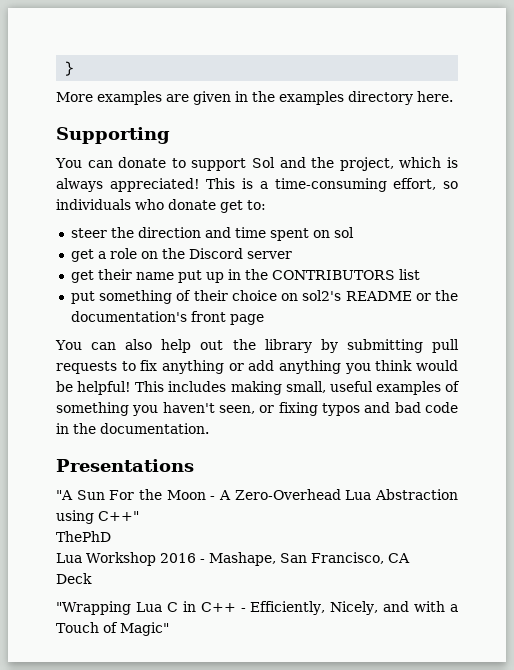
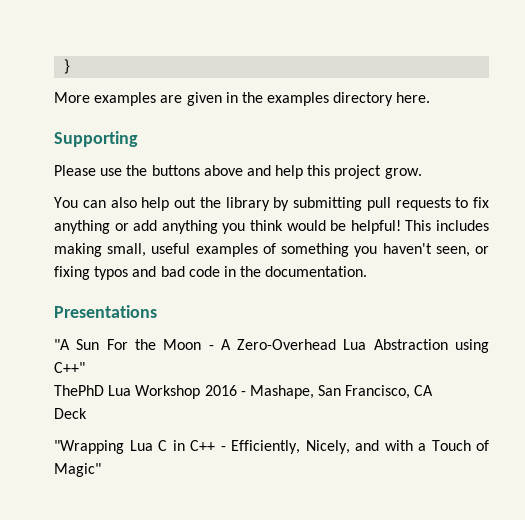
- You can donate to support Sol and the project, which is always appreciated! This is a time-consuming effort, so individuals who donate get to:
- steer the direction and time spent on sol
- get a role on the Discord server
- get their name put up in the CONTRIBUTORS list
- put something of their choice on sol2's README or the documentation's front page
+ Please use the buttons above and help this project grow.
- ThePhD
- Lua Workshop 2016 - Mashape, San Francisco, CA
+ ThePhD Lua Workshop 2016 - Mashape, San Francisco, CA

